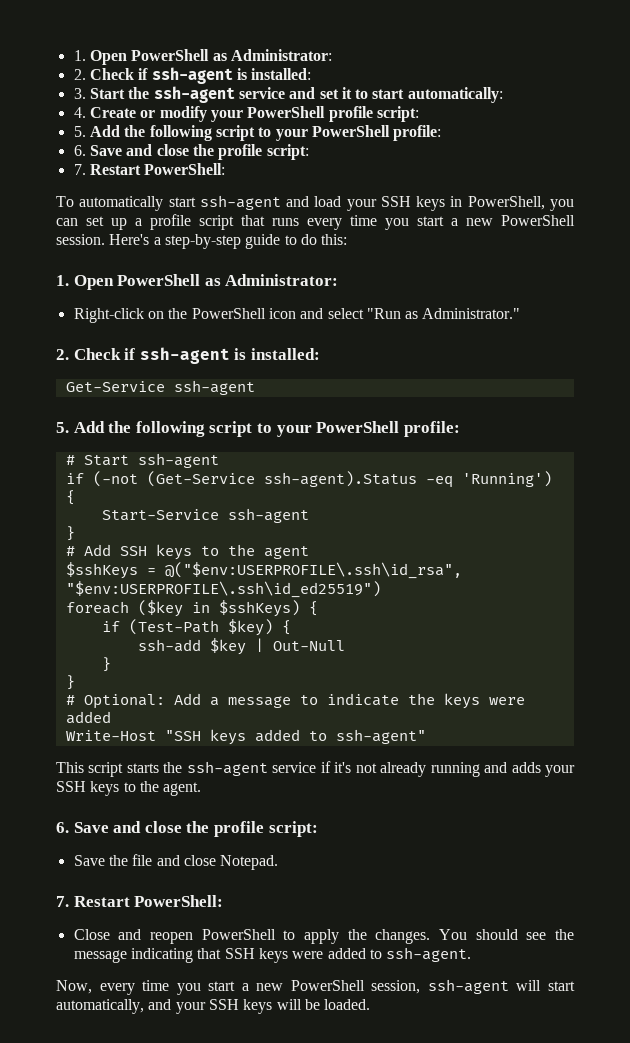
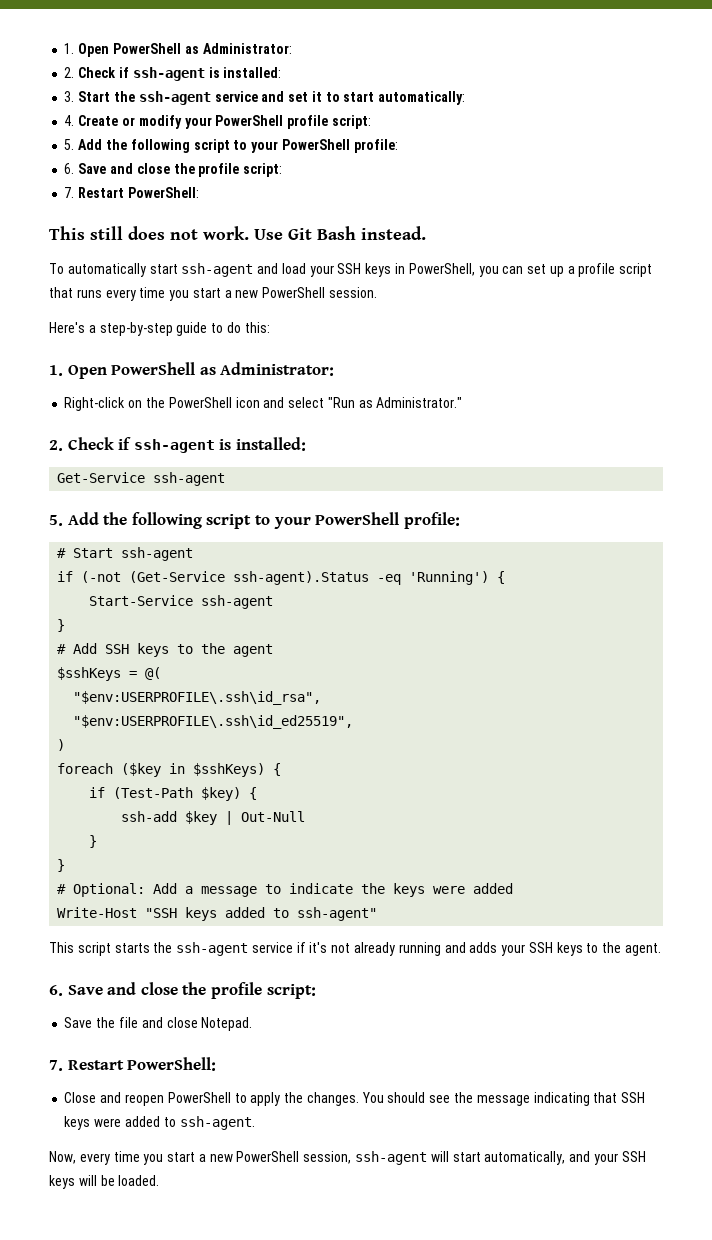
+ This still does not work. Use Git Bash instead.
- To automatically start ssh-agent and load your SSH keys in PowerShell, you can set up a profile script that runs every time you start a new PowerShell session. Here's a step-by-step guide to do this:
+ To automatically start ssh-agent and load your SSH keys in PowerShell, you can set up a profile script that runs every time you start a new PowerShell session.
+ Here's a step-by-step guide to do this:
- $sshKeys = @("$env:USERPROFILE\.ssh\id_rsa", "$env:USERPROFILE\.ssh\id_ed25519")
+ $sshKeys = @(
+ "$env:USERPROFILE\.ssh\id_rsa",
+ "$env:USERPROFILE\.ssh\id_ed25519",
+ )

